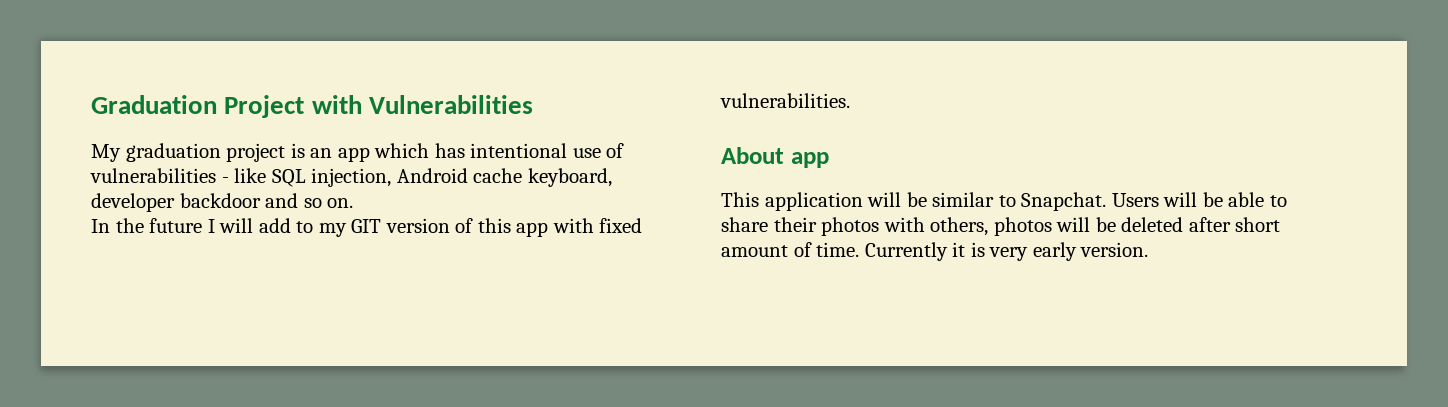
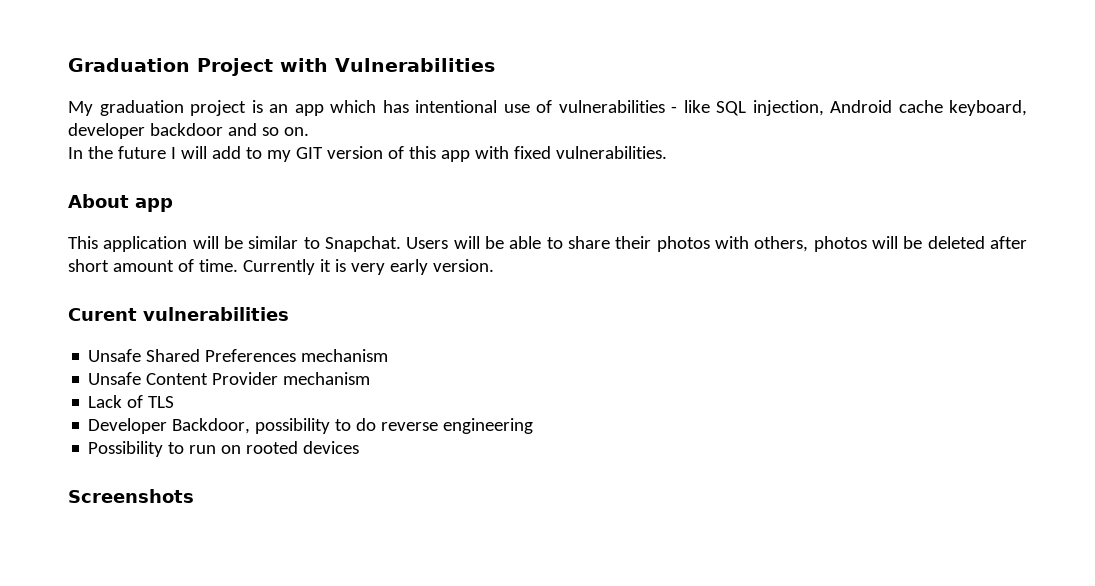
+ Curent vulnerabilities
+ Unsafe Shared Preferences mechanism
+ Unsafe Content Provider mechanism
+ Lack of TLS
+ Developer Backdoor, possibility to do reverse engineering
+ Possibility to run on rooted devices
+ Screenshots

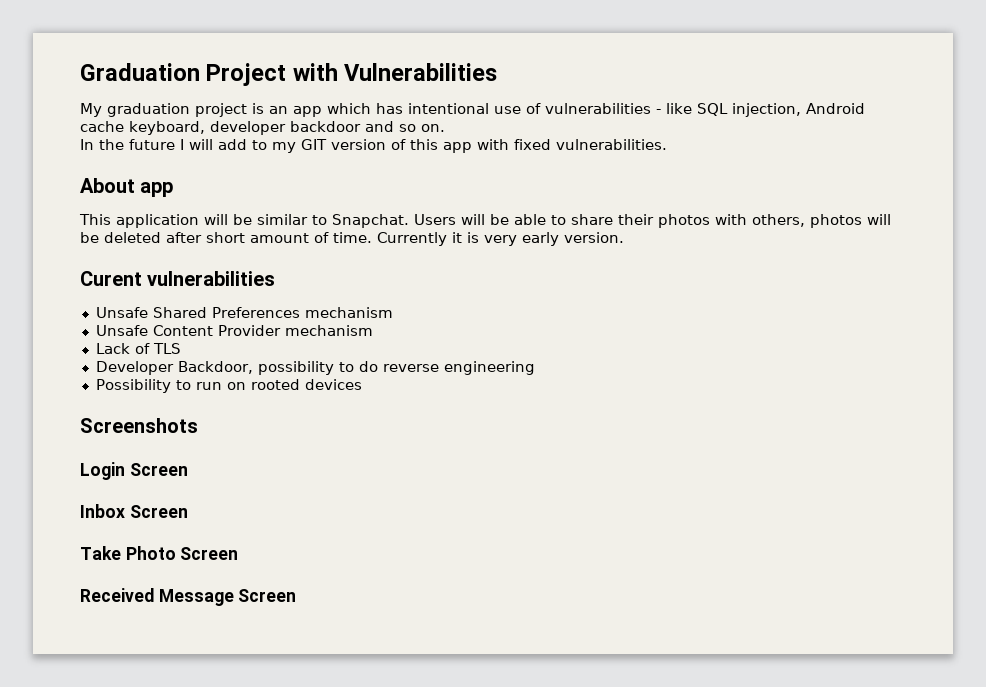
+ Login Screen
+ Inbox Screen
+ Take Photo Screen
+ Received Message Screen

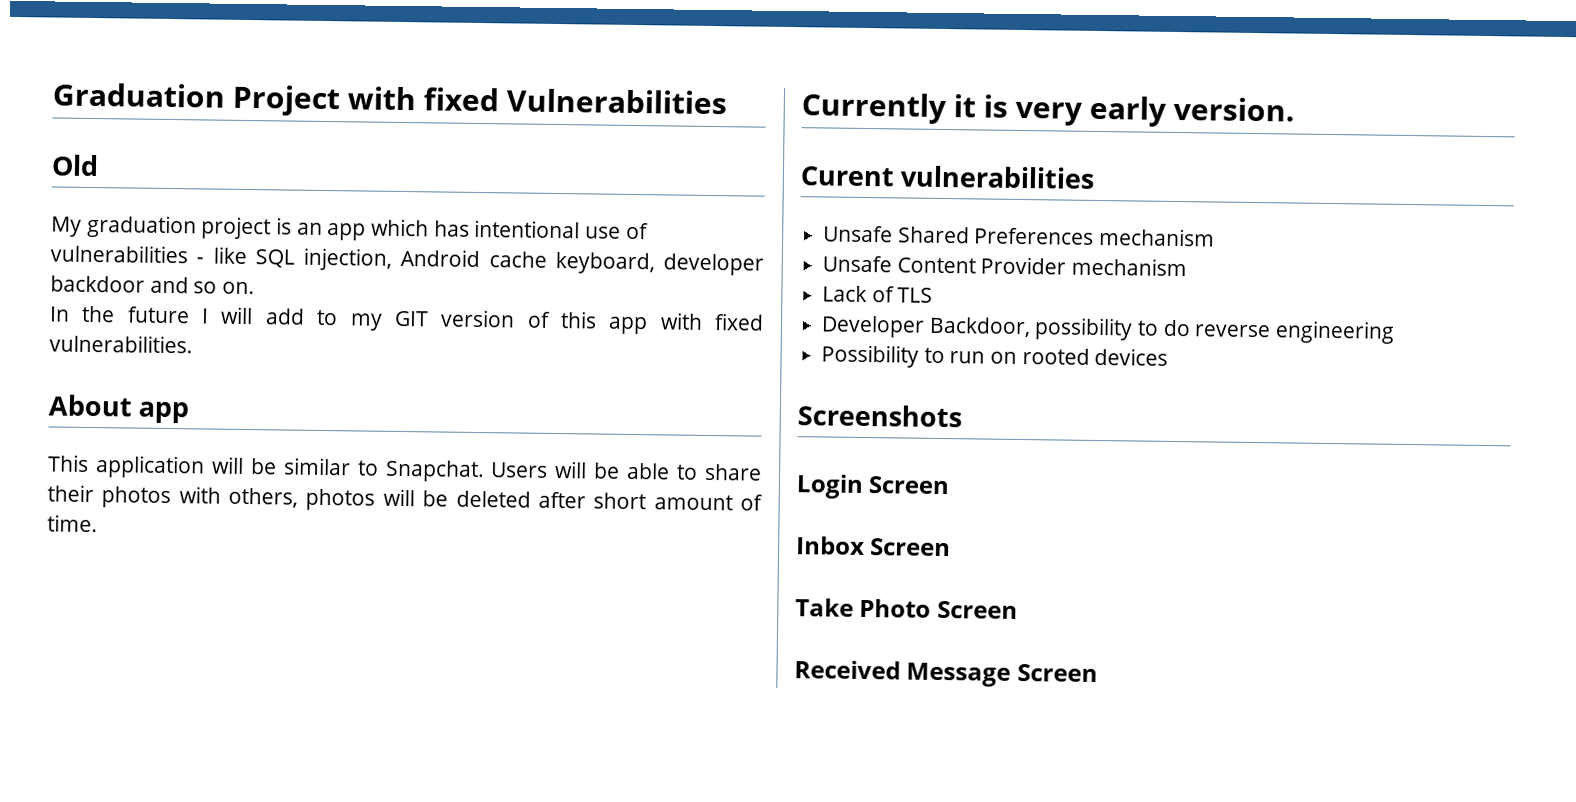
- Graduation Project with Vulnerabilities
+ Graduation Project with fixed Vulnerabilities
+ Old
- Users will be able to share their photos with others, photos will be deleted after short amount of time. Currently it is very early version.
+ Users will be able to share their photos with others, photos will be deleted after short amount of time.
+ Currently it is very early version.

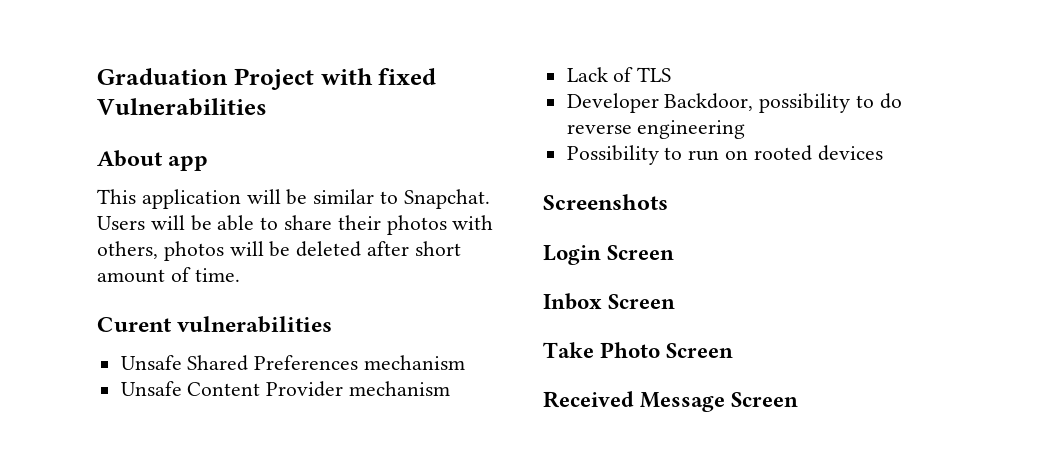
- Old
- My graduation project is an app which has intentional use of vulnerabilities - like SQL injection, Android cache keyboard, developer backdoor and so on.
- In the future I will add to my GIT version of this app with fixed vulnerabilities.
- Currently it is very early version.

